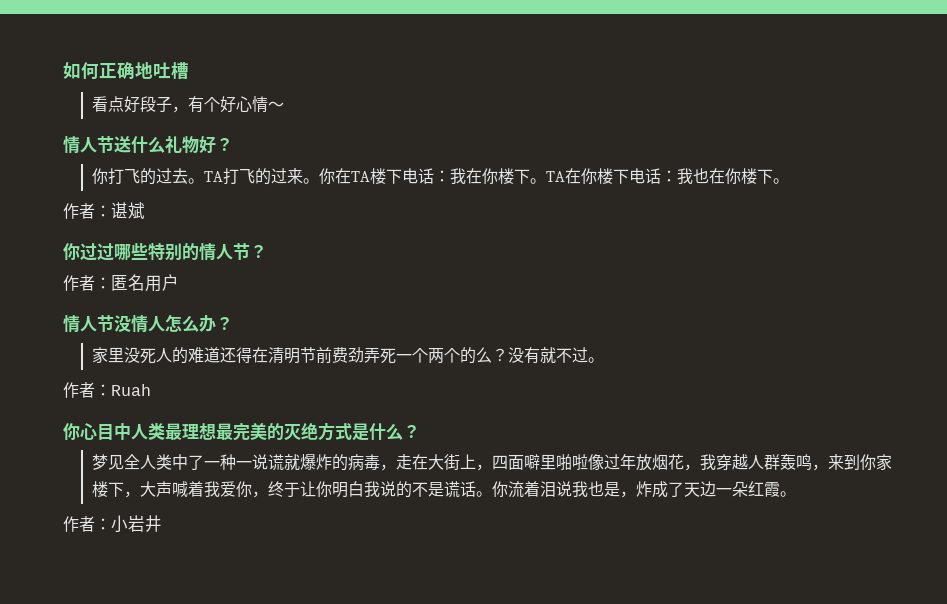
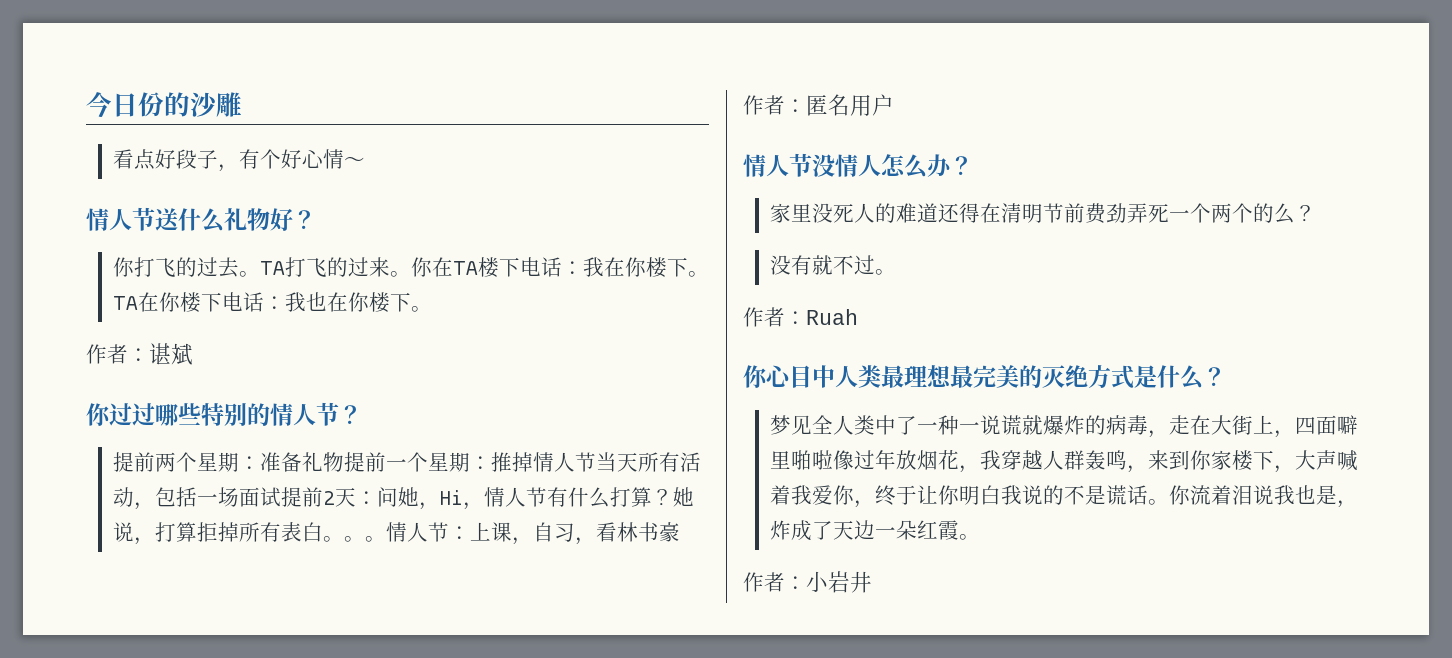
- 如何正确地吐槽
+ 今日份的沙雕
+ 提前两个星期：准备礼物提前一个星期：推掉情人节当天所有活动，包括一场面试提前2天：问她，Hi，情人节有什么打算？她说，打算拒掉所有表白。。。情人节：上课，自习，看林书豪
- 家里没死人的难道还得在清明节前费劲弄死一个两个的么？没有就不过。
+ 家里没死人的难道还得在清明节前费劲弄死一个两个的么？
+ 没有就不过。

